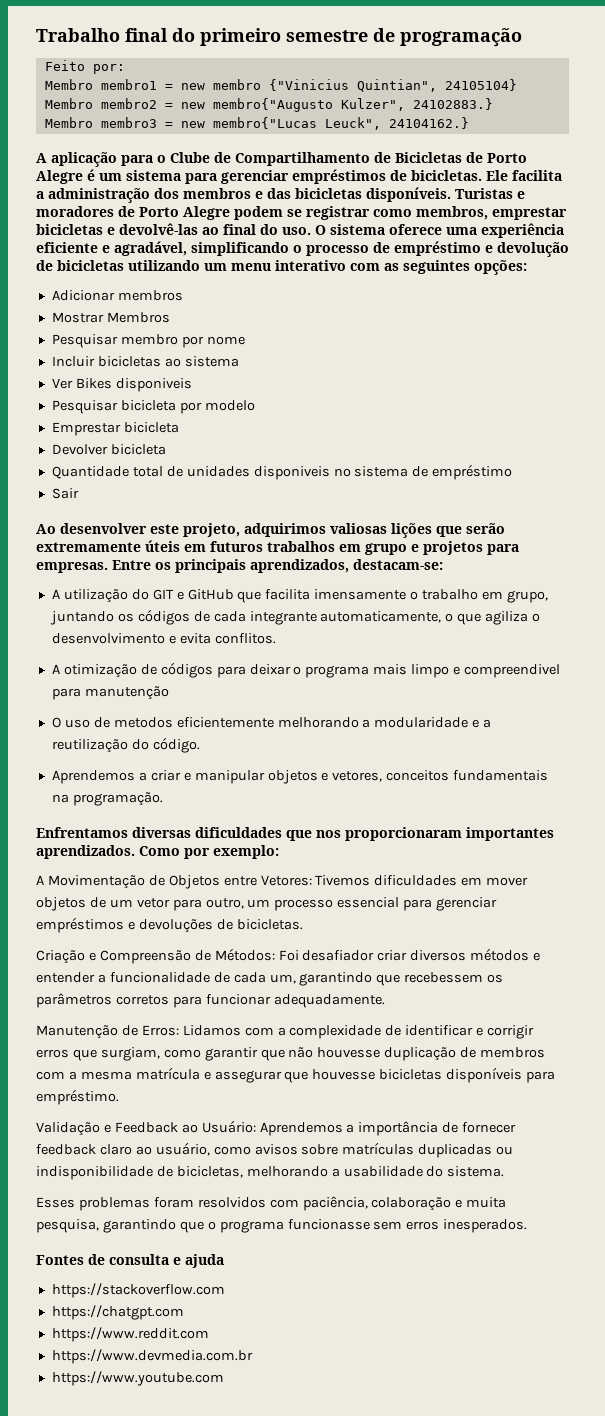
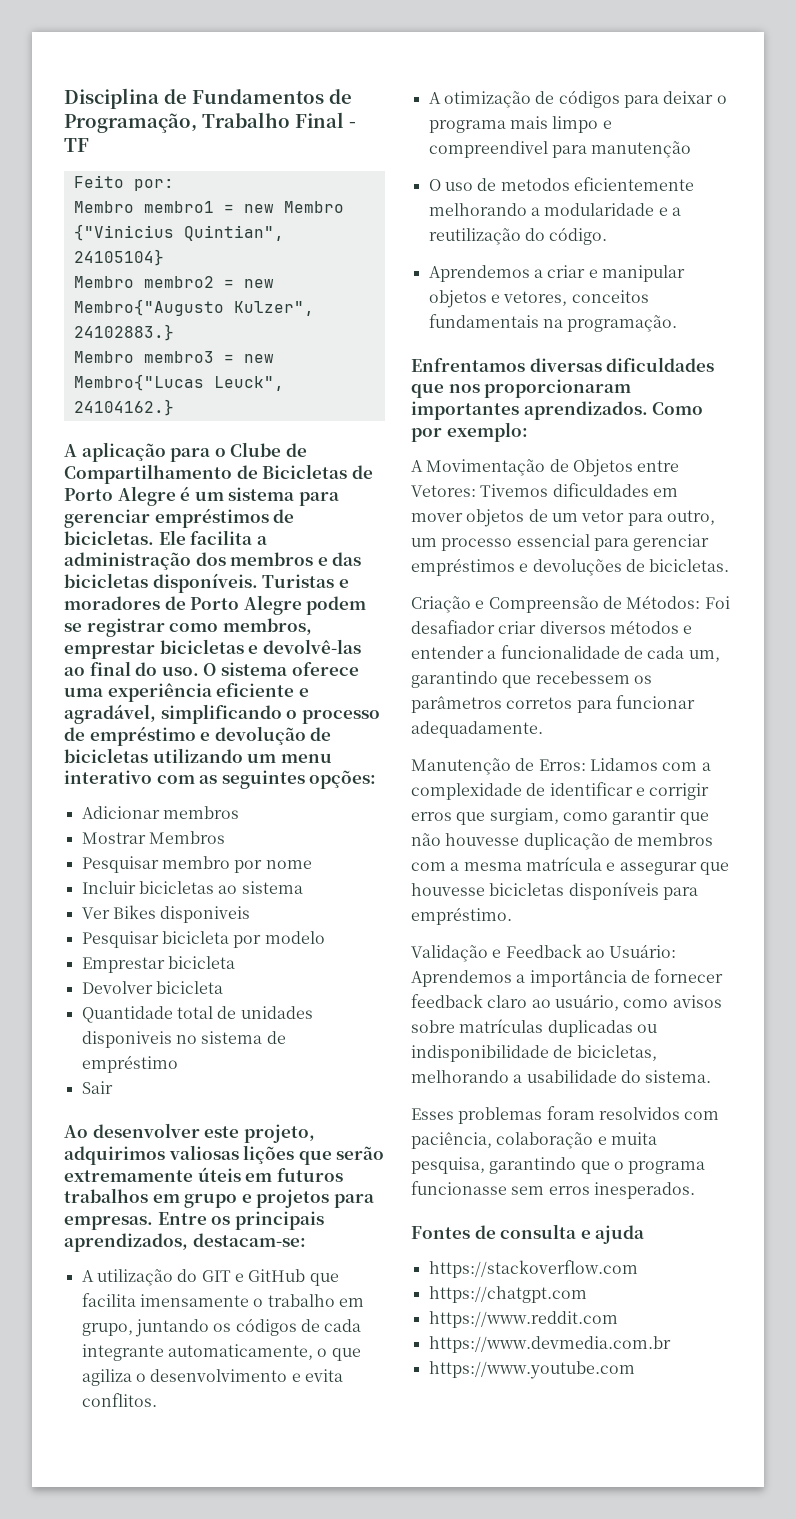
- Trabalho final do primeiro semestre de programação
+ Disciplina de Fundamentos de Programação, Trabalho Final - TF
- Membro membro1 = new membro {"Vinicius Quintian", 24105104}
+ Membro membro1 = new Membro {"Vinicius Quintian", 24105104}
- Membro membro2 = new membro{"Augusto Kulzer", 24102883.}
+ Membro membro2 = new Membro{"Augusto Kulzer", 24102883.}
- Membro membro3 = new membro{"Lucas Leuck", 24104162.}
+ Membro membro3 = new Membro{"Lucas Leuck", 24104162.}

